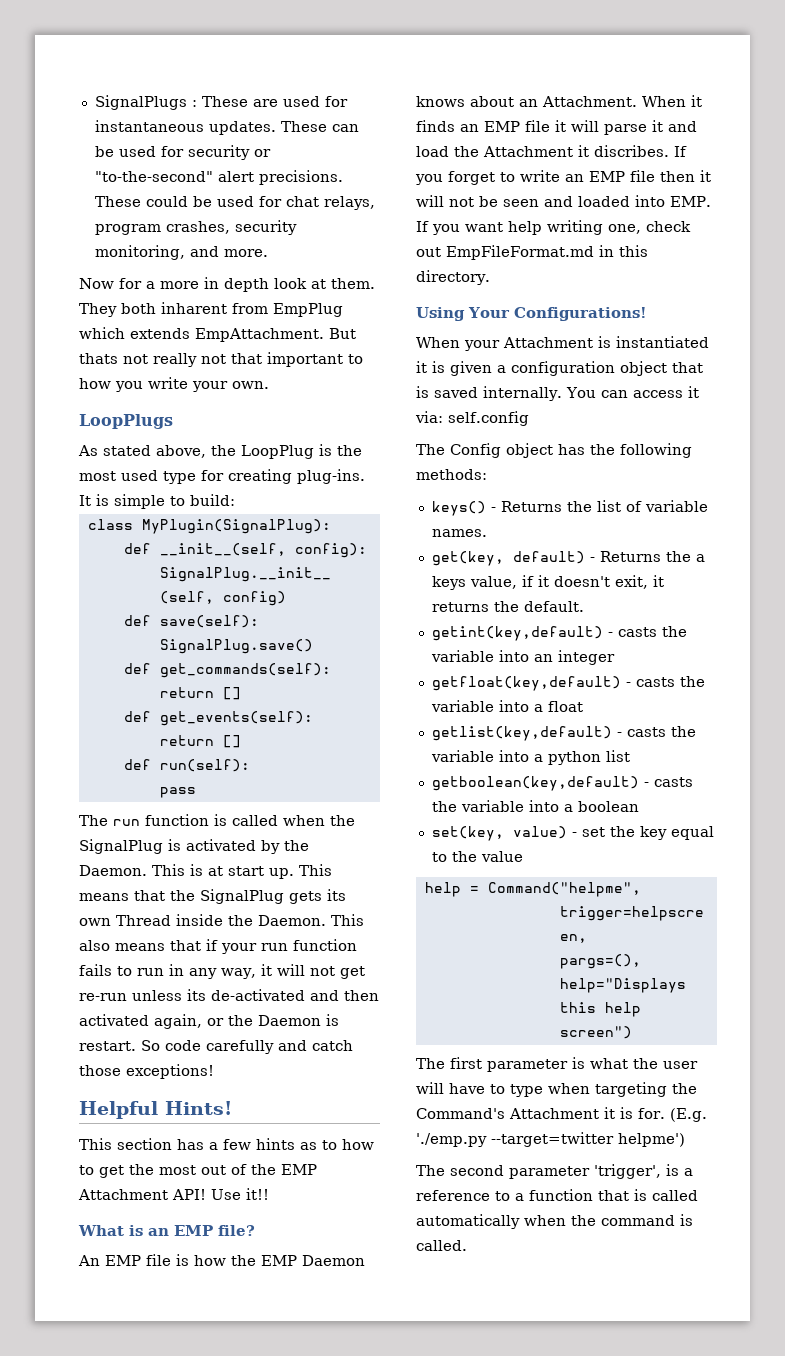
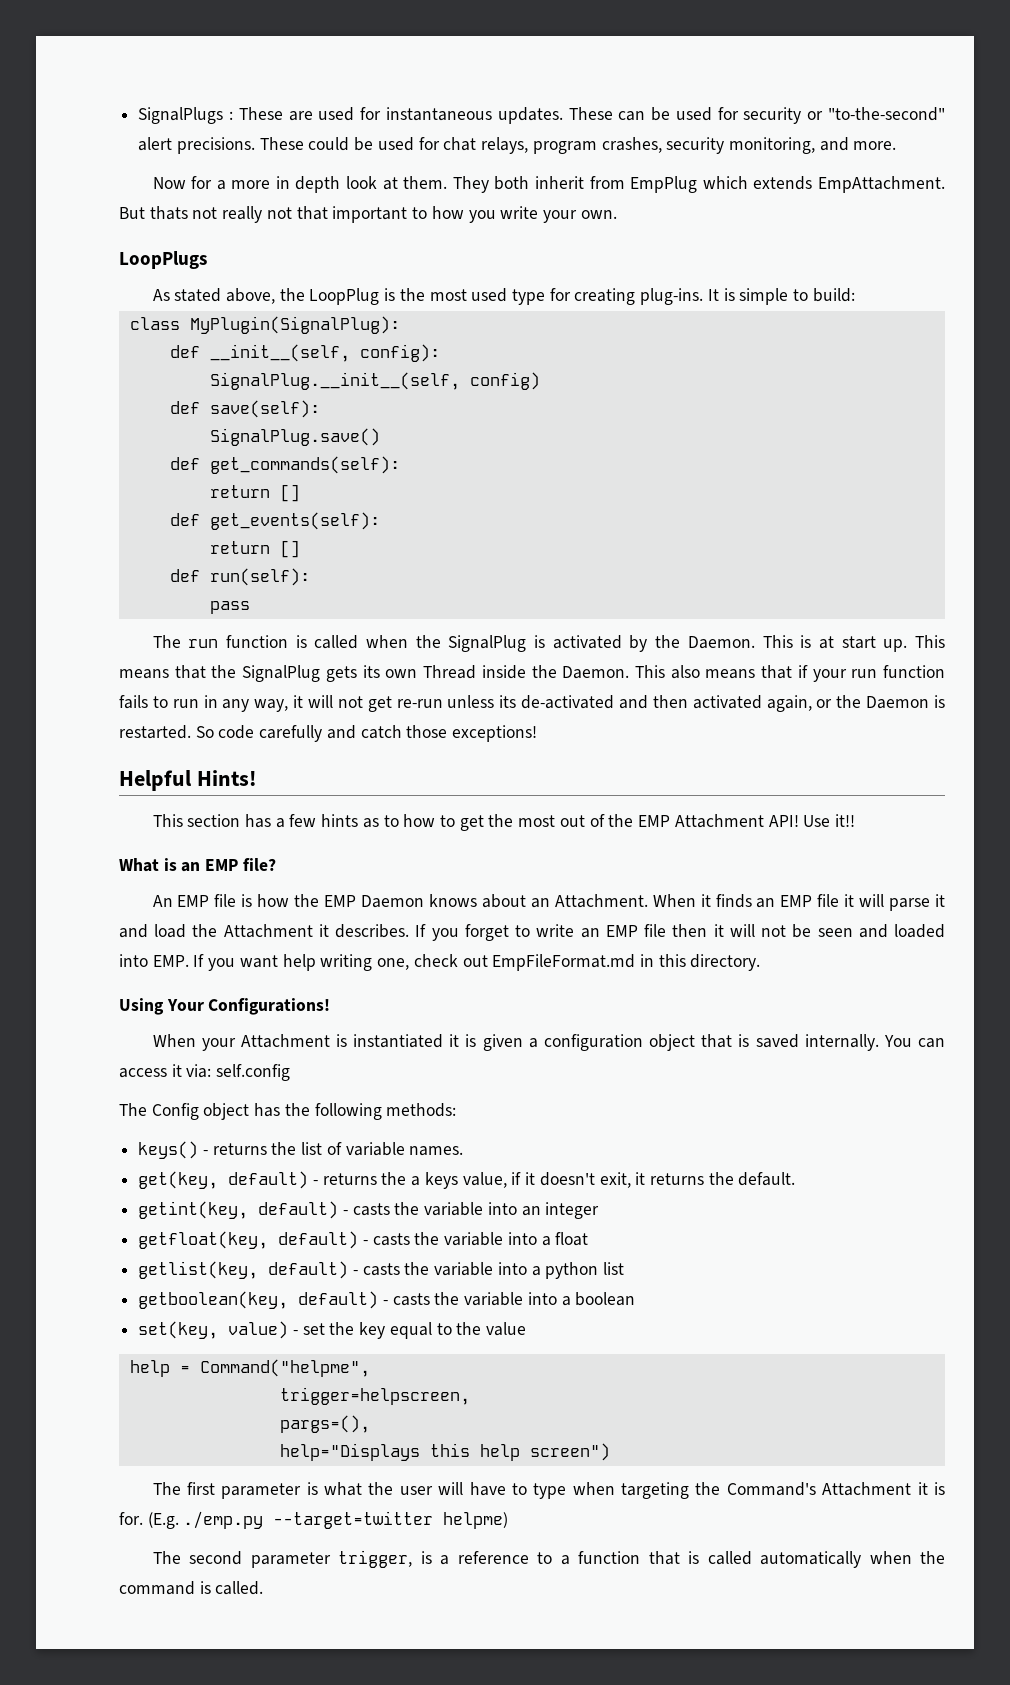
- They both inharent from EmpPlug which extends EmpAttachment.
+ They both inherit from EmpPlug which extends EmpAttachment.
- This also means that if your run function fails to run in any way, it will not get re-run unless its de-activated and then activated again, or the Daemon is restart.
+ This also means that if your run function fails to run in any way, it will not get re-run unless its de-activated and then activated again, or the Daemon is restarted.
- When it finds an EMP file it will parse it and load the Attachment it discribes.
+ When it finds an EMP file it will parse it and load the Attachment it describes.
- keys() - Returns the list of variable names.
+ keys() - returns the list of variable names.
- get(key, default) - Returns the a keys value, if it doesn't exit, it returns the default.
+ get(key, default) - returns the a keys value, if it doesn't exit, it returns the default.
- getint(key,default) - casts the variable into an integer
+ getint(key, default) - casts the variable into an integer
- getfloat(key,default) - casts the variable into a float
+ getfloat(key, default) - casts the variable into a float
- getlist(key,default) - casts the variable into a python list
+ getlist(key, default) - casts the variable into a python list
- getboolean(key,default) - casts the variable into a boolean
+ getboolean(key, default) - casts the variable into a boolean
- (E.g. './emp.py --target=twitter helpme')
+ (E.g. ./emp.py --target=twitter helpme)
- The second parameter 'trigger', is a reference to a function that is called automatically when the command is called.
+ The second parameter trigger, is a reference to a function that is called automatically when the command is called.

